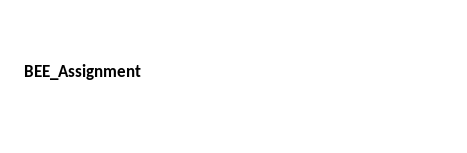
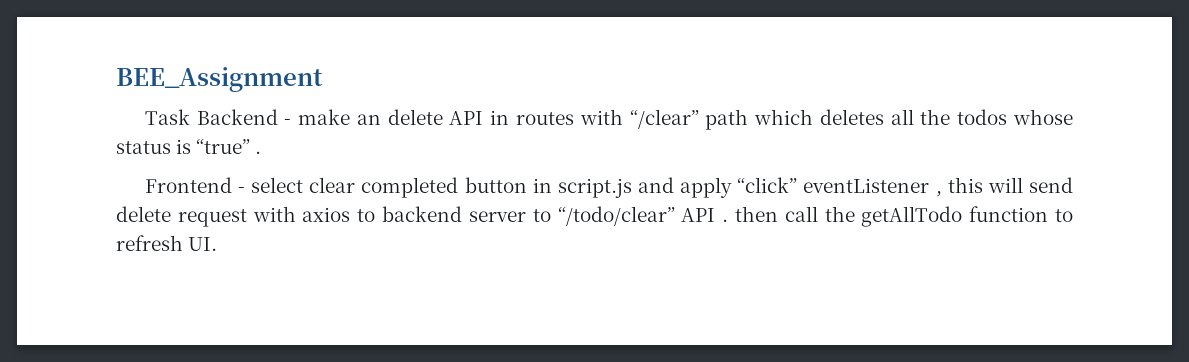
+ Task Backend - make an delete API in routes with “/clear” path which deletes all the todos whose status is “true” .
+ Frontend - select clear completed button in script.js and apply “click” eventListener , this will send delete request with axios to backend server to “/todo/clear” API . then call the getAllTodo function to refresh UI.

